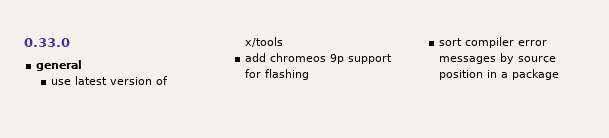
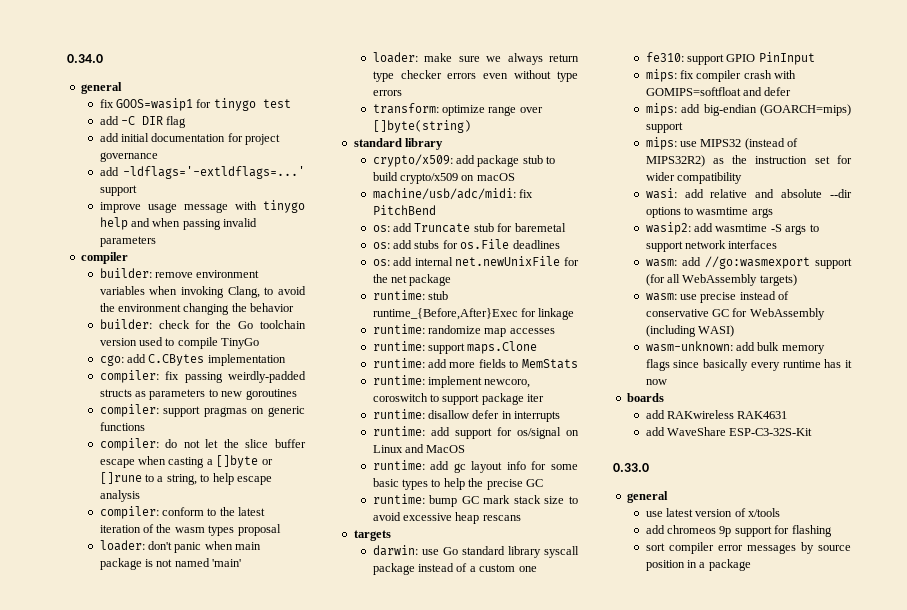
+ 0.34.0
+ general
+ fix GOOS=wasip1 for tinygo test
+ add -C DIR flag
+ add initial documentation for project governance
+ add -ldflags='-extldflags=...' support
+ improve usage message with tinygo help and when passing invalid parameters
+ compiler
+ builder: remove environment variables when invoking Clang, to avoid the environment changing the behavior
+ builder: check for the Go toolchain version used to compile TinyGo
+ cgo: add C.CBytes implementation
+ compiler: fix passing weirdly-padded structs as parameters to new goroutines
+ compiler: support pragmas on generic functions
+ compiler: do not let the slice buffer escape when casting a []byte or []rune to a string, to help escape analysis
+ compiler: conform to the latest iteration of the wasm types proposal
+ loader: don't panic when main package is not named 'main'
+ loader: make sure we always return type checker errors even without type errors
+ transform: optimize range over []byte(string)
+ standard library
+ crypto/x509: add package stub to build crypto/x509 on macOS
+ machine/usb/adc/midi: fix PitchBend
+ os: add Truncate stub for baremetal
+ os: add stubs for os.File deadlines
+ os: add internal net.newUnixFile for the net package
+ runtime: stub runtime_{Before,After}Exec for linkage
+ runtime: randomize map accesses
+ runtime: support maps.Clone
+ runtime: add more fields to MemStats
+ runtime: implement newcoro, coroswitch to support package iter
+ runtime: disallow defer in interrupts
+ runtime: add support for os/signal on Linux and MacOS
+ runtime: add gc layout info for some basic types to help the precise GC
+ runtime: bump GC mark stack size to avoid excessive heap rescans
+ targets
+ darwin: use Go standard library syscall package instead of a custom one
+ fe310: support GPIO PinInput
+ mips: fix compiler crash with GOMIPS=softfloat and defer
+ mips: add big-endian (GOARCH=mips) support
+ mips: use MIPS32 (instead of MIPS32R2) as the instruction set for wider compatibility
+ wasi: add relative and absolute --dir options to wasmtime args
+ wasip2: add wasmtime -S args to support network interfaces
+ wasm: add //go:wasmexport support (for all WebAssembly targets)
+ wasm: use precise instead of conservative GC for WebAssembly (including WASI)
+ wasm-unknown: add bulk memory flags since basically every runtime has it now
+ boards
+ add RAKwireless RAK4631
+ add WaveShare ESP-C3-32S-Kit

